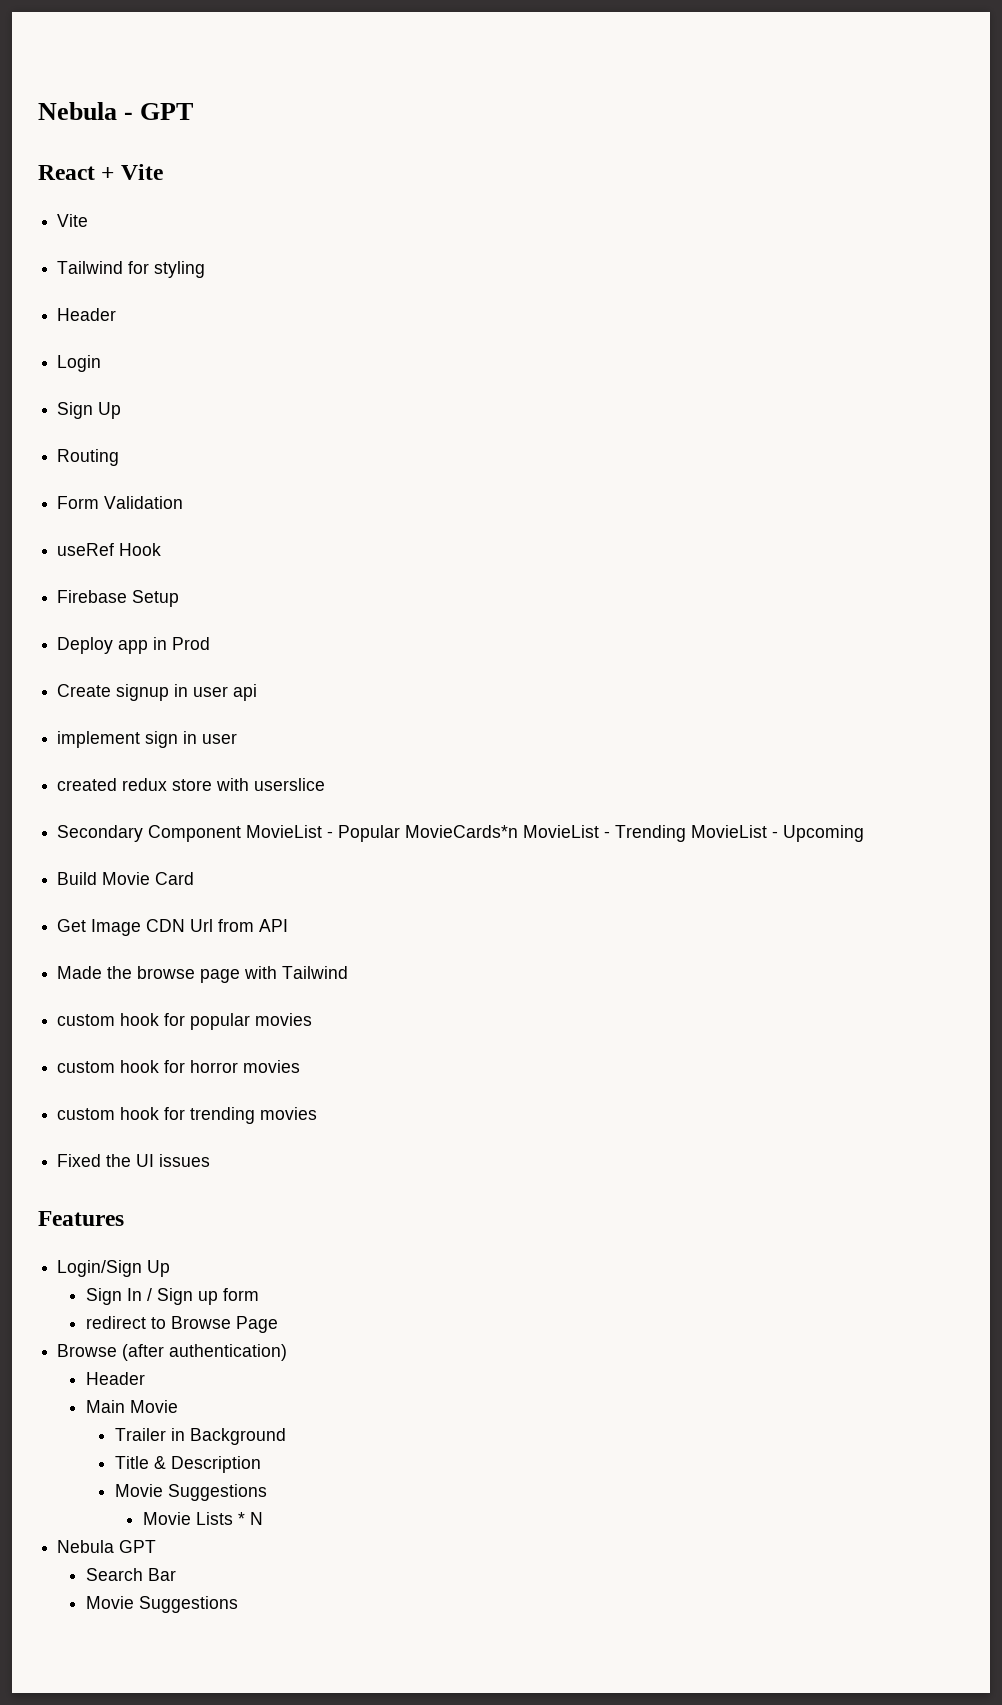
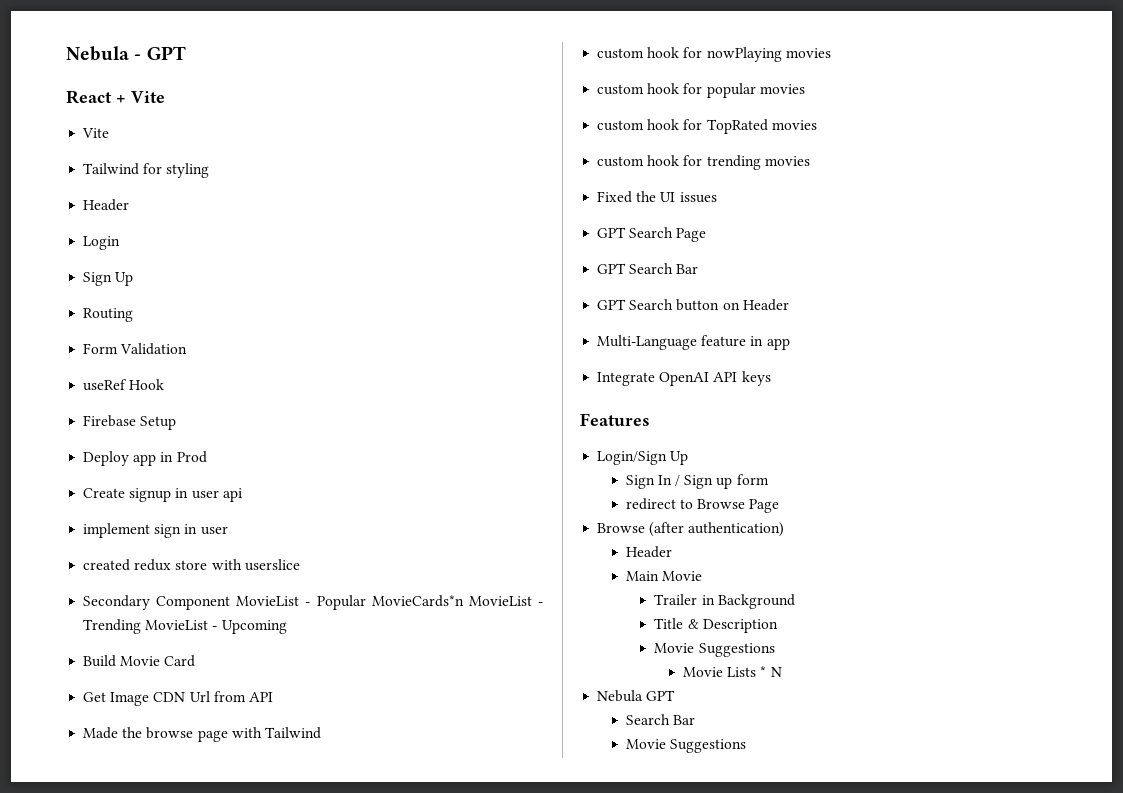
+ custom hook for nowPlaying movies
- custom hook for horror movies
+ custom hook for TopRated movies
+ GPT Search Page
+ GPT Search Bar
+ GPT Search button on Header
+ Multi-Language feature in app
+ Integrate OpenAI API keys

